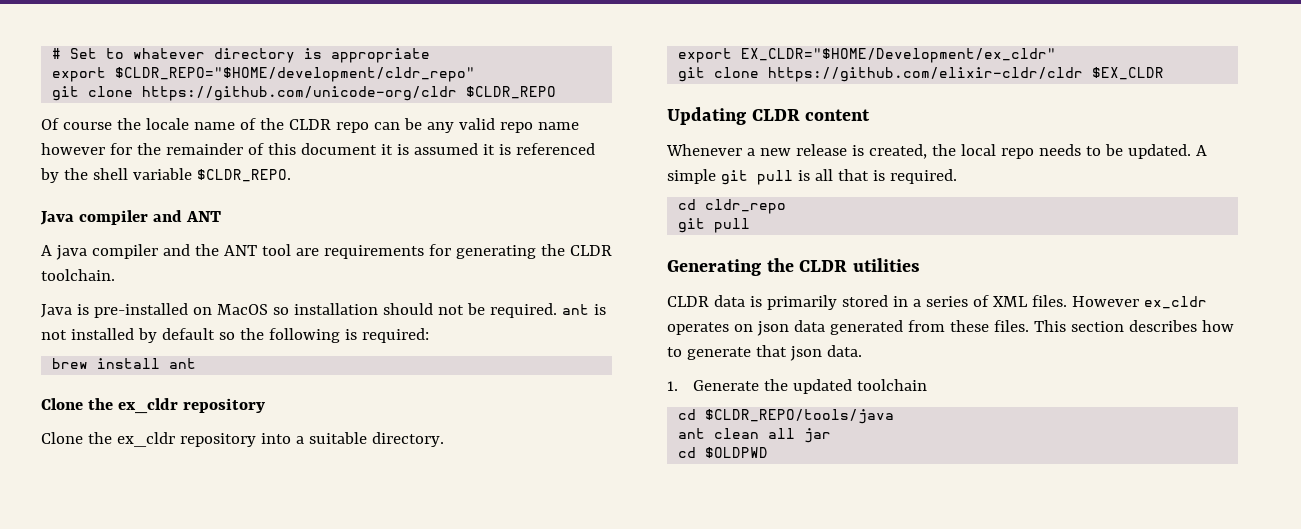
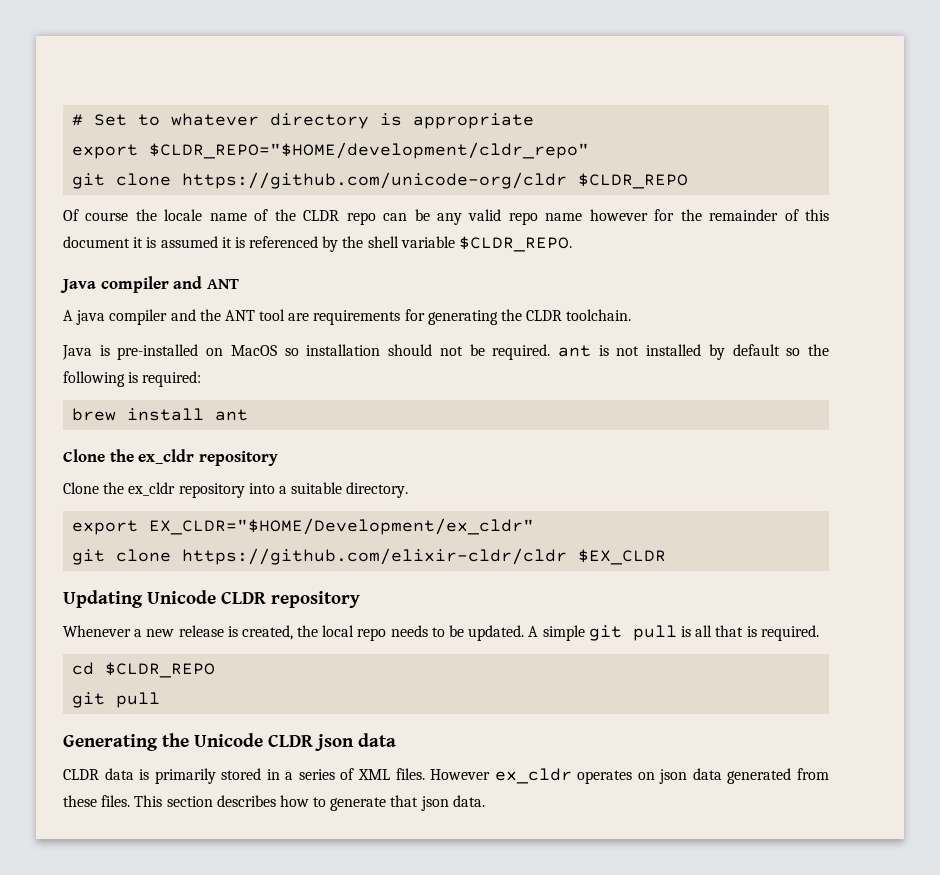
- Updating CLDR content
+ Updating Unicode CLDR repository
- cd cldr_repo
+ cd $CLDR_REPO
- Generating the CLDR utilities
+ Generating the Unicode CLDR json data
- 1. Generate the updated toolchain
- cd $CLDR_REPO/tools/java
- ant clean all jar
- cd $OLDPWD

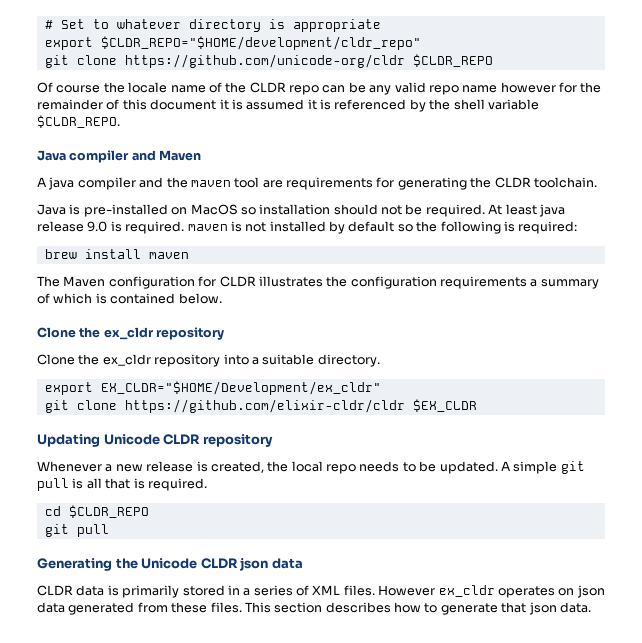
- Java compiler and ANT
+ Java compiler and Maven
- A java compiler and the ANT tool are requirements for generating the CLDR toolchain.
+ A java compiler and the maven tool are requirements for generating the CLDR toolchain.
- Java is pre-installed on MacOS so installation should not be required. ant is not installed by default so the following is required:
+ Java is pre-installed on MacOS so installation should not be required. At least java release 9.0 is required. maven is not installed by default so the following is required:
- brew install ant
+ brew install maven
+ The Maven configuration for CLDR illustrates the configuration requirements a summary of which is contained below.

